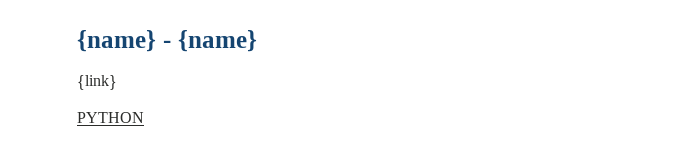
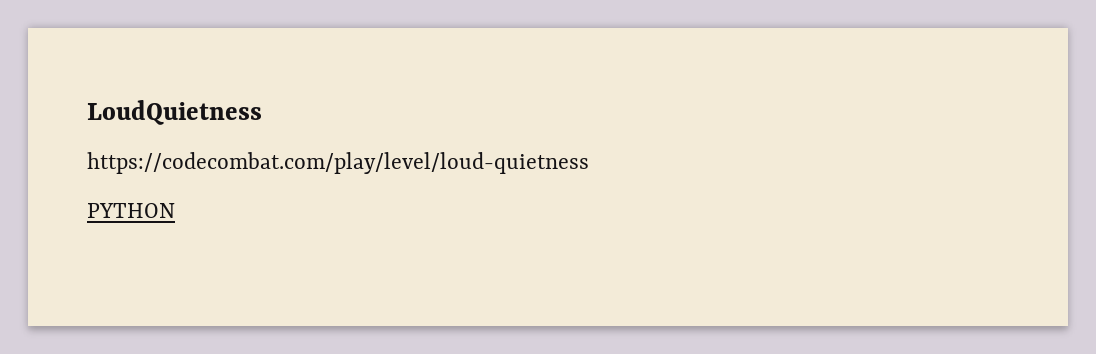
- {name} - {name}
- {link}
+ LoudQuietness
+ https://codecombat.com/play/level/loud-quietness

